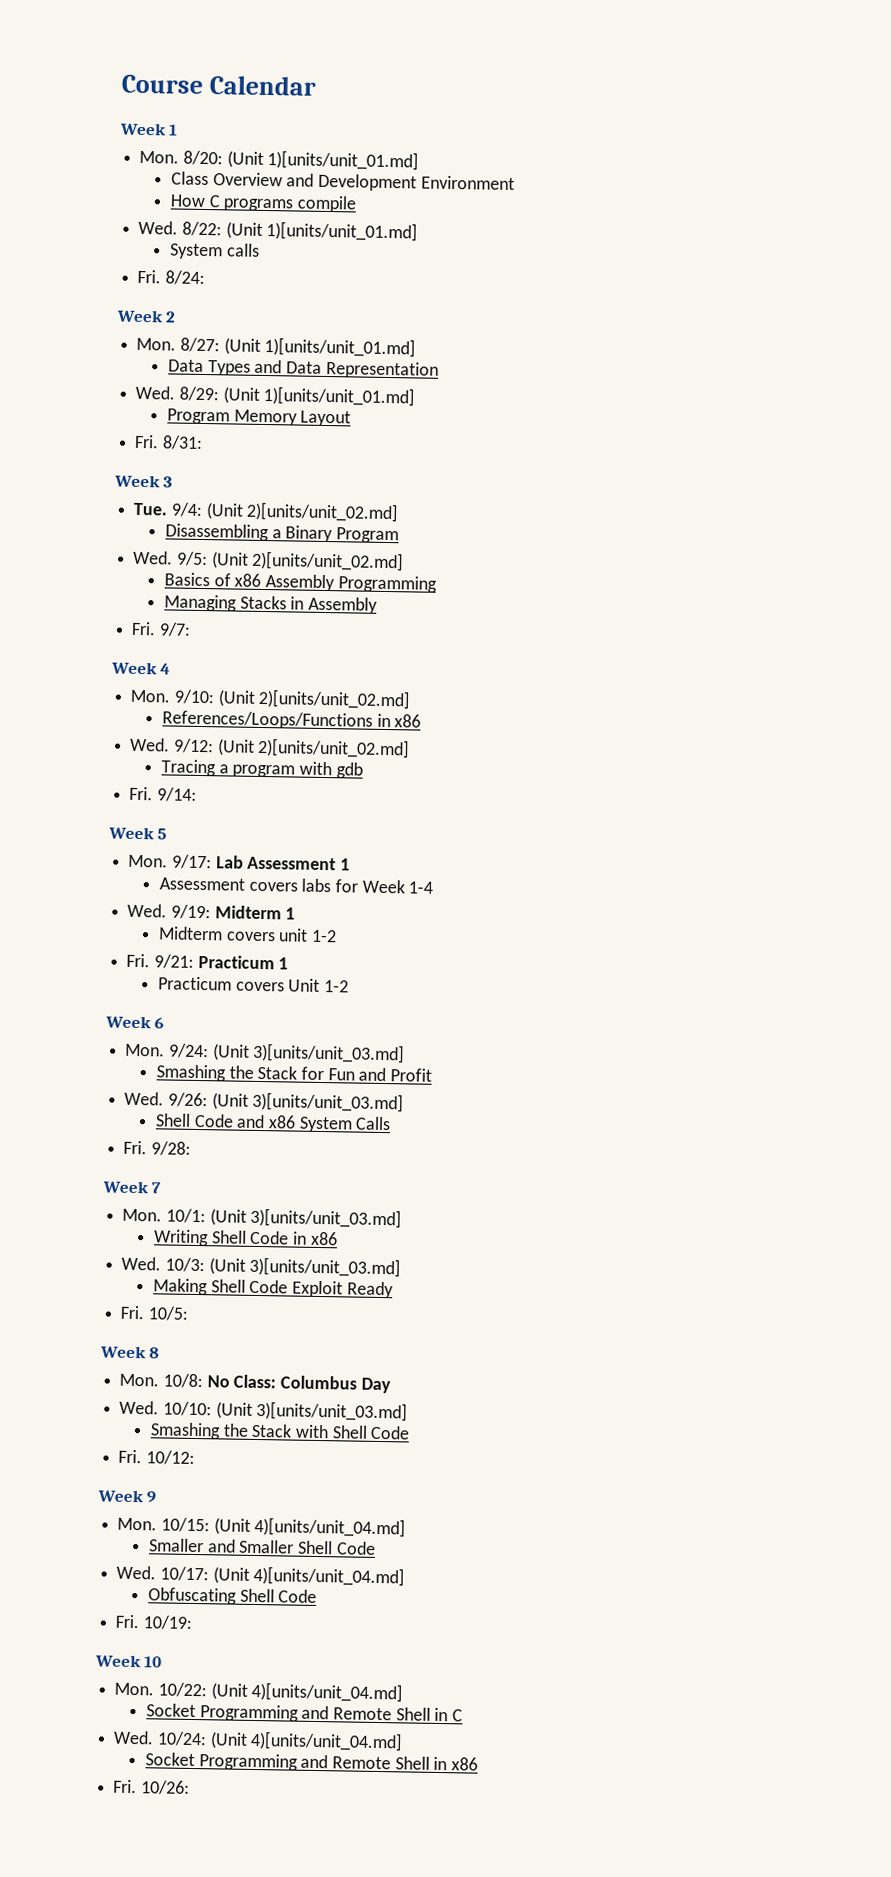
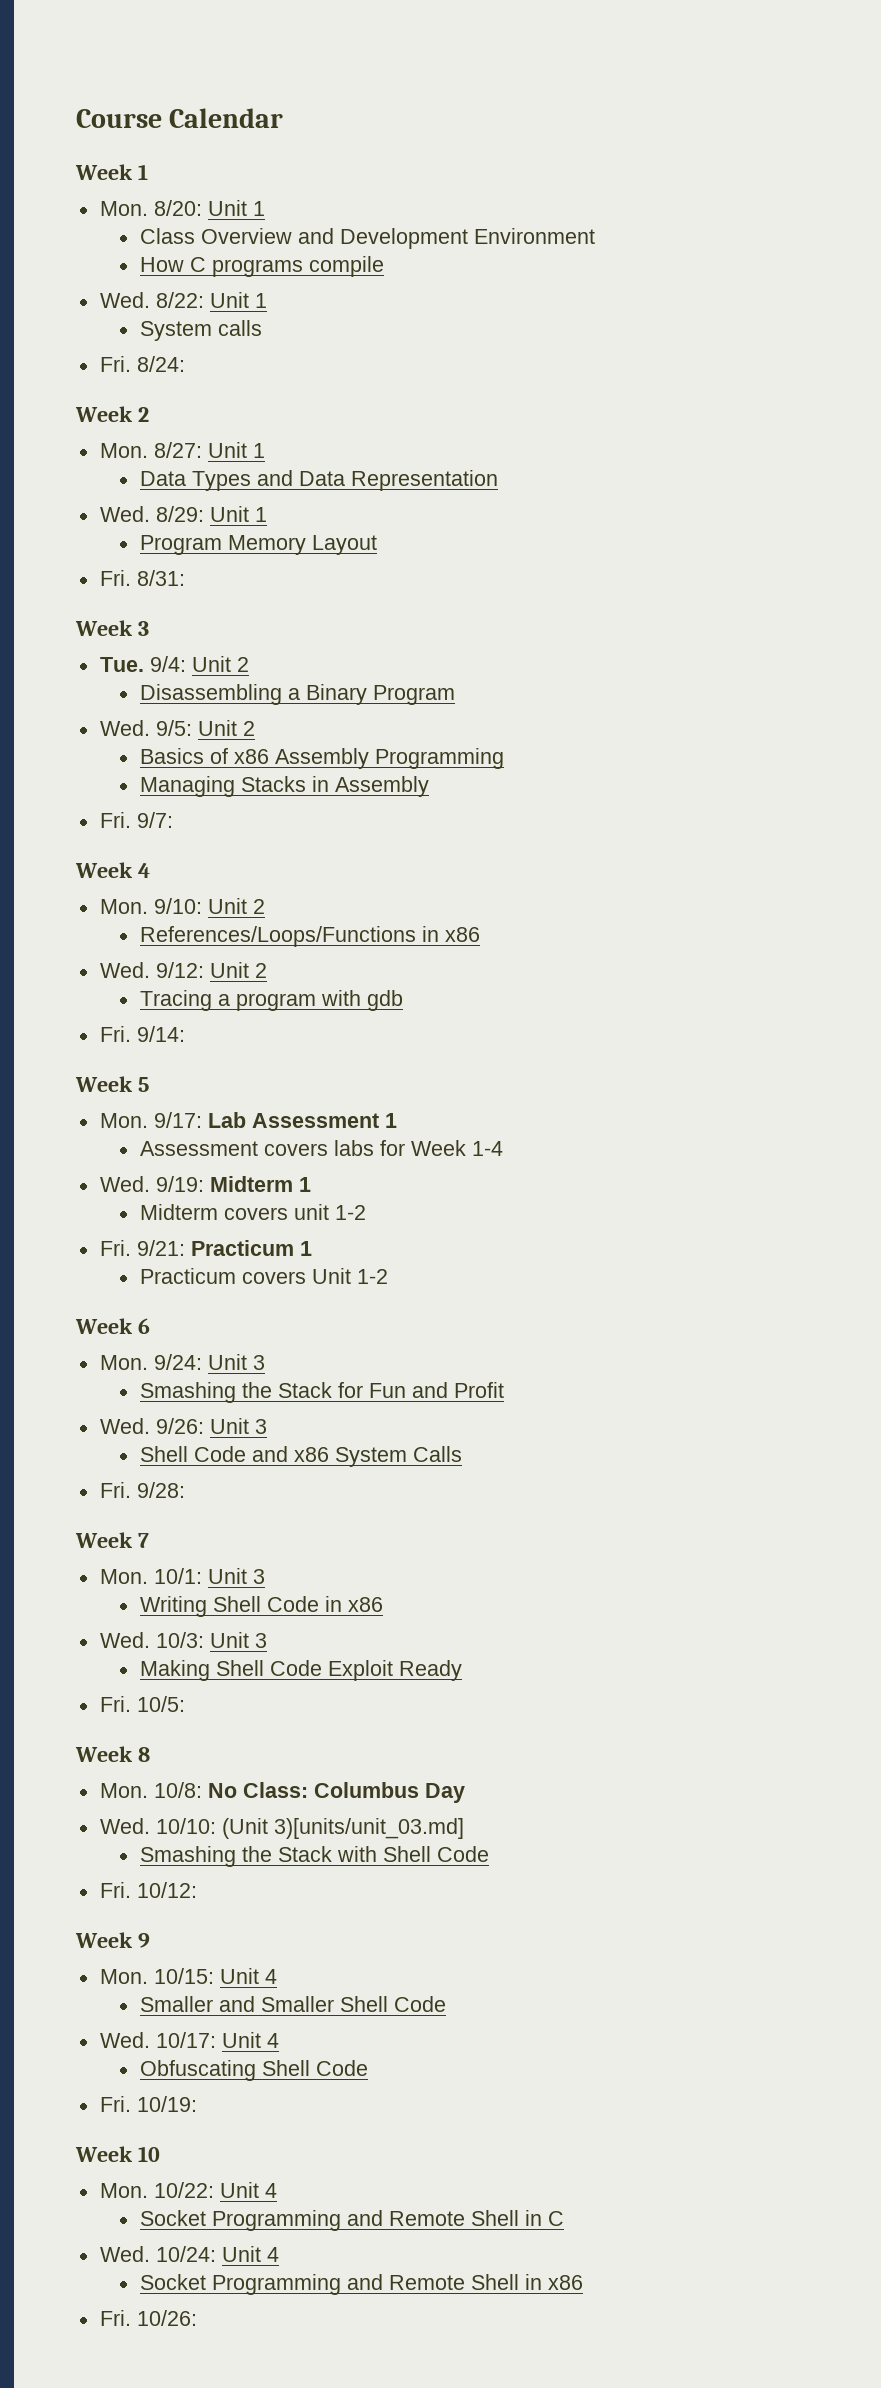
- Mon. 8/20: (Unit 1)[units/unit_01.md]
+ Mon. 8/20: Unit 1
- Wed. 8/22: (Unit 1)[units/unit_01.md]
+ Wed. 8/22: Unit 1
- Mon. 8/27: (Unit 1)[units/unit_01.md]
+ Mon. 8/27: Unit 1
- Wed. 8/29: (Unit 1)[units/unit_01.md]
+ Wed. 8/29: Unit 1
- Tue. 9/4: (Unit 2)[units/unit_02.md]
+ Tue. 9/4: Unit 2
- Wed. 9/5: (Unit 2)[units/unit_02.md]
+ Wed. 9/5: Unit 2
- Mon. 9/10: (Unit 2)[units/unit_02.md]
+ Mon. 9/10: Unit 2
- Wed. 9/12: (Unit 2)[units/unit_02.md]
+ Wed. 9/12: Unit 2
- Mon. 9/24: (Unit 3)[units/unit_03.md]
+ Mon. 9/24: Unit 3
- Wed. 9/26: (Unit 3)[units/unit_03.md]
+ Wed. 9/26: Unit 3
- Mon. 10/1: (Unit 3)[units/unit_03.md]
+ Mon. 10/1: Unit 3
- Wed. 10/3: (Unit 3)[units/unit_03.md]
+ Wed. 10/3: Unit 3
- Mon. 10/15: (Unit 4)[units/unit_04.md]
+ Mon. 10/15: Unit 4
- Wed. 10/17: (Unit 4)[units/unit_04.md]
+ Wed. 10/17: Unit 4
- Mon. 10/22: (Unit 4)[units/unit_04.md]
+ Mon. 10/22: Unit 4
- Wed. 10/24: (Unit 4)[units/unit_04.md]
+ Wed. 10/24: Unit 4

